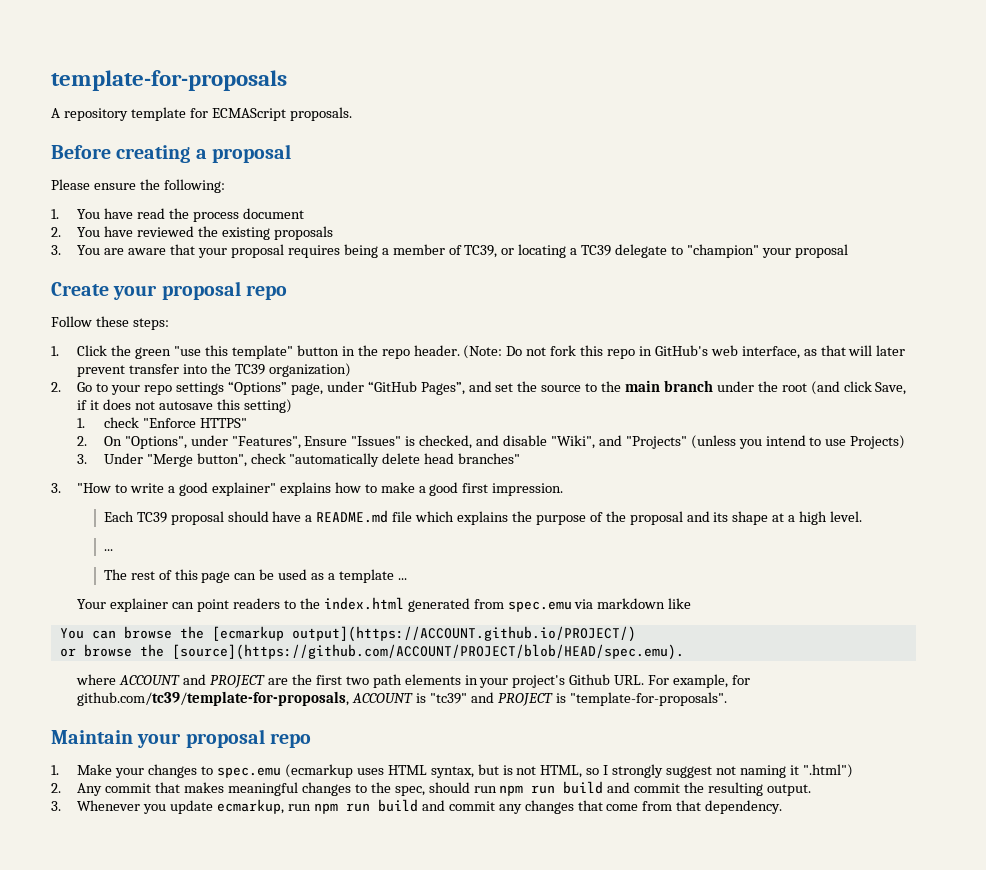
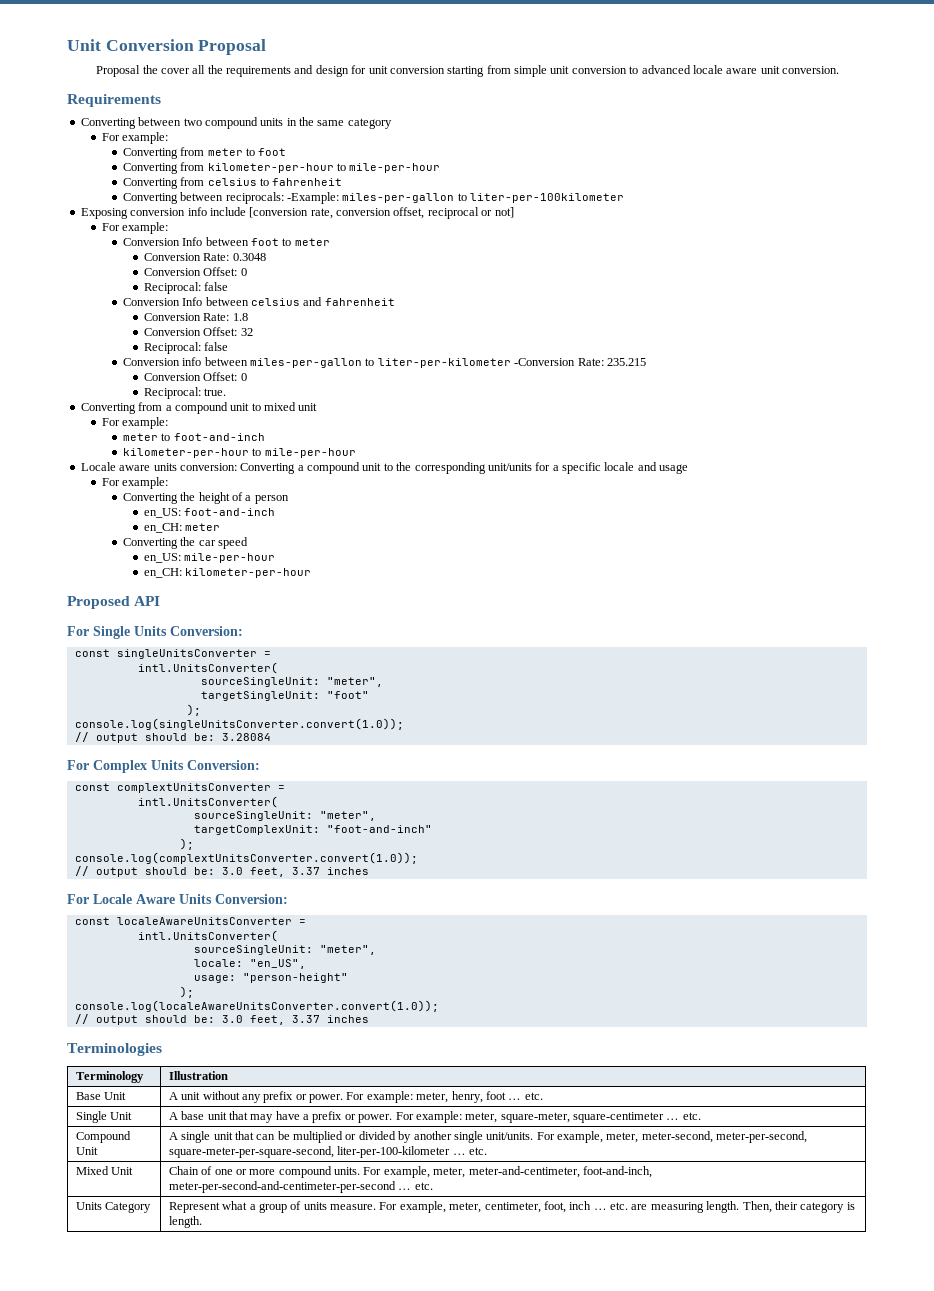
- template-for-proposals
- A repository template for ECMAScript proposals.
- Before creating a proposal
- Please ensure the following:
- 1. You have read the process document
- 2. You have reviewed the existing proposals
- 3. You are aware that your proposal requires being a member of TC39, or locating a TC39 delegate to "champion" your proposal
- Create your proposal repo
- Follow these steps:
- 1. Click the green "use this template" button in the repo header. (Note: Do not fork this repo in GitHub's web interface, as that will later prevent transfer into the TC39 organization)
- 2. Go to your repo settings “Options” page, under “GitHub Pages”, and set the source to the main branch under the root (and click Save, if it does not autosave this setting)
- 1. check "Enforce HTTPS"
- 2. On "Options", under "Features", Ensure "Issues" is checked, and disable "Wiki", and "Projects" (unless you intend to use Projects)
- 3. Under "Merge button", check "automatically delete head branches"
- 3. "How to write a good explainer" explains how to make a good first impression.
- Each TC39 proposal should have a README.md file which explains the purpose of the proposal and its shape at a high level.
- ...
- The rest of this page can be used as a template ...
- Your explainer can point readers to the index.html generated from spec.emu via markdown like
- You can browse the [ecmarkup output](https://ACCOUNT.github.io/PROJECT/)
- or browse the [source](https://github.com/ACCOUNT/PROJECT/blob/HEAD/spec.emu).
- where ACCOUNT and PROJECT are the first two path elements in your project's Github URL. For example, for github.com/tc39/template-for-proposals, ACCOUNT is "tc39" and PROJECT is "template-for-proposals".
- Maintain your proposal repo
- 1. Make your changes to spec.emu (ecmarkup uses HTML syntax, but is not HTML, so I strongly suggest not naming it ".html")
- 2. Any commit that makes meaningful changes to the spec, should run npm run build and commit the resulting output.
- 3. Whenever you update ecmarkup, run npm run build and commit any changes that come from that dependency.
+ Unit Conversion Proposal
+ Proposal the cover all the requirements and design for unit conversion starting from simple unit conversion to advanced locale aware unit conversion.
+ Requirements
+ Converting between two compound units in the same category
+ For example:
+ Converting from meter to foot
+ Converting from kilometer-per-hour to mile-per-hour
+ Converting from celsius to fahrenheit
+ Converting between reciprocals: -Example: miles-per-gallon to liter-per-100kilometer
+ Exposing conversion info include [conversion rate, conversion offset, reciprocal or not]
+ For example:
+ Conversion Info between foot to meter
+ Conversion Rate: 0.3048
+ Conversion Offset: 0
+ Reciprocal: false
+ Conversion Info between celsius and fahrenheit
+ Conversion Rate: 1.8
+ Conversion Offset: 32
+ Reciprocal: false
+ Conversion info between miles-per-gallon to liter-per-kilometer -Conversion Rate: 235.215
+ Conversion Offset: 0
+ Reciprocal: true.
+ Converting from a compound unit to mixed unit
+ For example:
+ meter to foot-and-inch
+ kilometer-per-hour to mile-per-hour
+ Locale aware units conversion: Converting a compound unit to the corresponding unit/units for a specific locale and usage
+ For example:
+ Converting the height of a person
+ en_US: foot-and-inch
+ en_CH: meter
+ Converting the car speed
+ en_US: mile-per-hour
+ en_CH: kilometer-per-hour
+ Proposed API
+ For Single Units Conversion:
+ const singleUnitsConverter =
+ intl.UnitsConverter(
+ sourceSingleUnit: "meter",
+ targetSingleUnit: "foot"
+ );
+ console.log(singleUnitsConverter.convert(1.0));
+ // output should be: 3.28084
+ For Complex Units Conversion:
+ const complextUnitsConverter =
+ intl.UnitsConverter(
+ sourceSingleUnit: "meter",
+ targetComplexUnit: "foot-and-inch"
+ );
+ console.log(complextUnitsConverter.convert(1.0));
+ // output should be: 3.0 feet, 3.37 inches
+ For Locale Aware Units Conversion:
+ const localeAwareUnitsConverter =
+ intl.UnitsConverter(
+ sourceSingleUnit: "meter",
+ locale: "en_US",
+ usage: "person-height"
+ );
+ console.log(localeAwareUnitsConverter.convert(1.0));
+ // output should be: 3.0 feet, 3.37 inches
+ Terminologies
+ Terminology | Illustration
+ Base Unit | A unit without any prefix or power. For example: meter, henry, foot … etc.
+ Single Unit | A base unit that may have a prefix or power. For example: meter, square-meter, square-centimeter … etc.
+ Compound Unit | A single unit that can be multiplied or divided by another single unit/units. For example, meter, meter-second, meter-per-second, square-meter-per-square-second, liter-per-100-kilometer … etc.
+ Mixed Unit | Chain of one or more compound units. For example, meter, meter-and-centimeter, foot-and-inch, meter-per-second-and-centimeter-per-second … etc.
+ Units Category | Represent what a group of units measure. For example, meter, centimeter, foot, inch … etc. are measuring length. Then, their category is length.

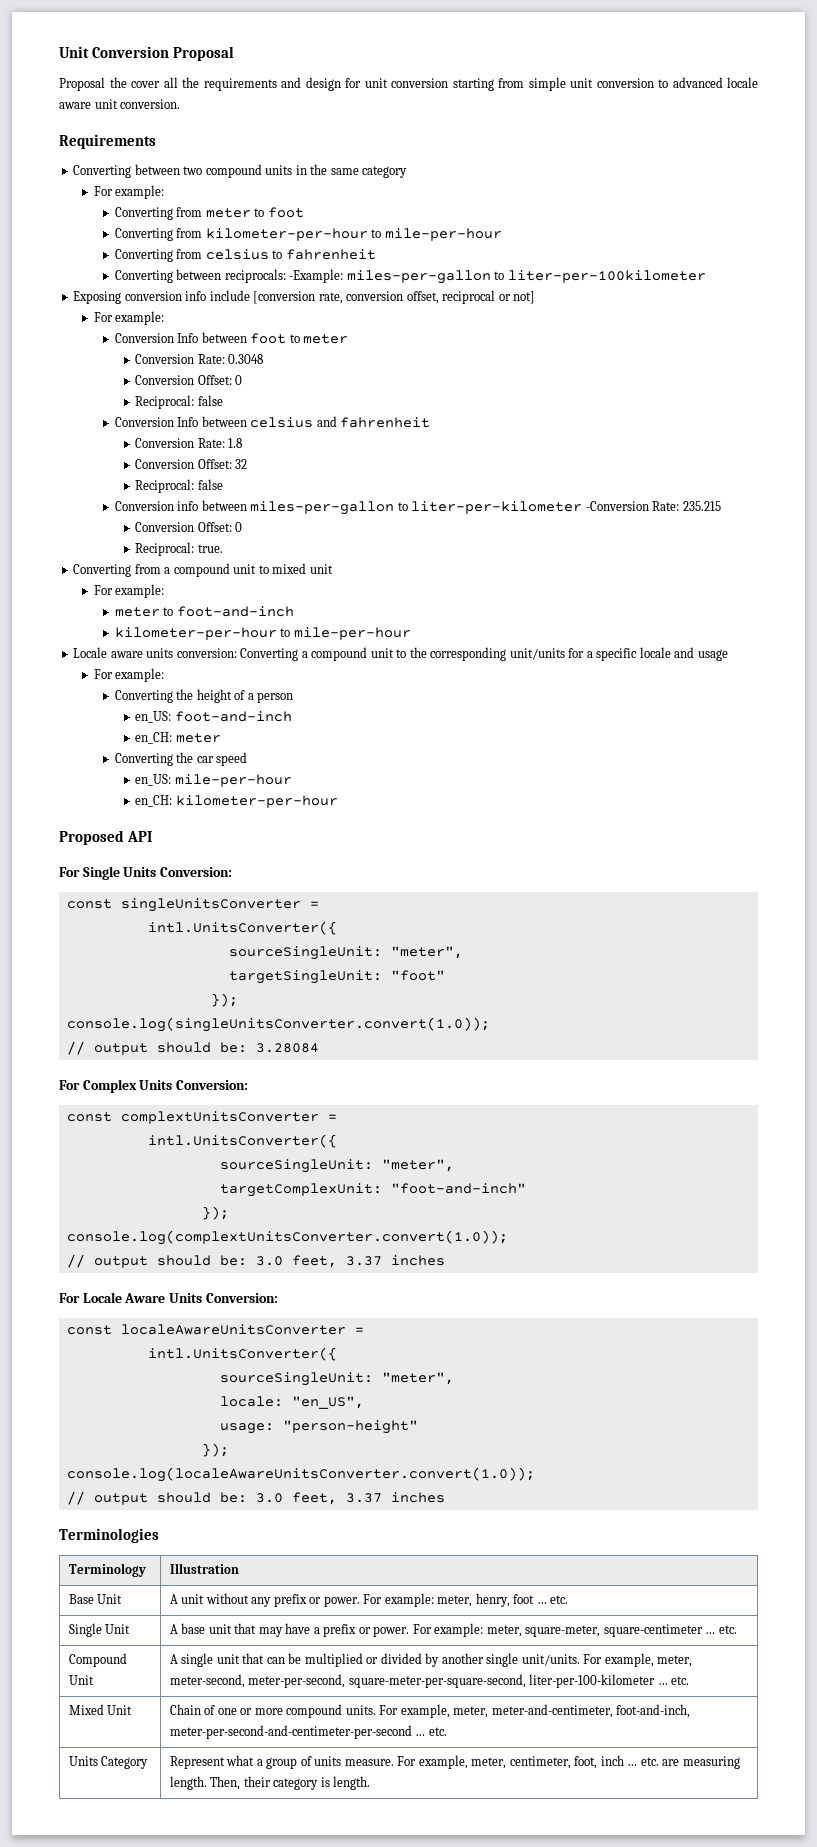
  const singleUnitsConverter =
- intl.UnitsConverter(
+ intl.UnitsConverter({
  targetSingleUnit: "foot"
- );
+ });
  const complextUnitsConverter =
- intl.UnitsConverter(
+ intl.UnitsConverter({
  targetComplexUnit: "foot-and-inch"
- );
+ });
  const localeAwareUnitsConverter =
- intl.UnitsConverter(
+ intl.UnitsConverter({
  usage: "person-height"
- );
+ });

